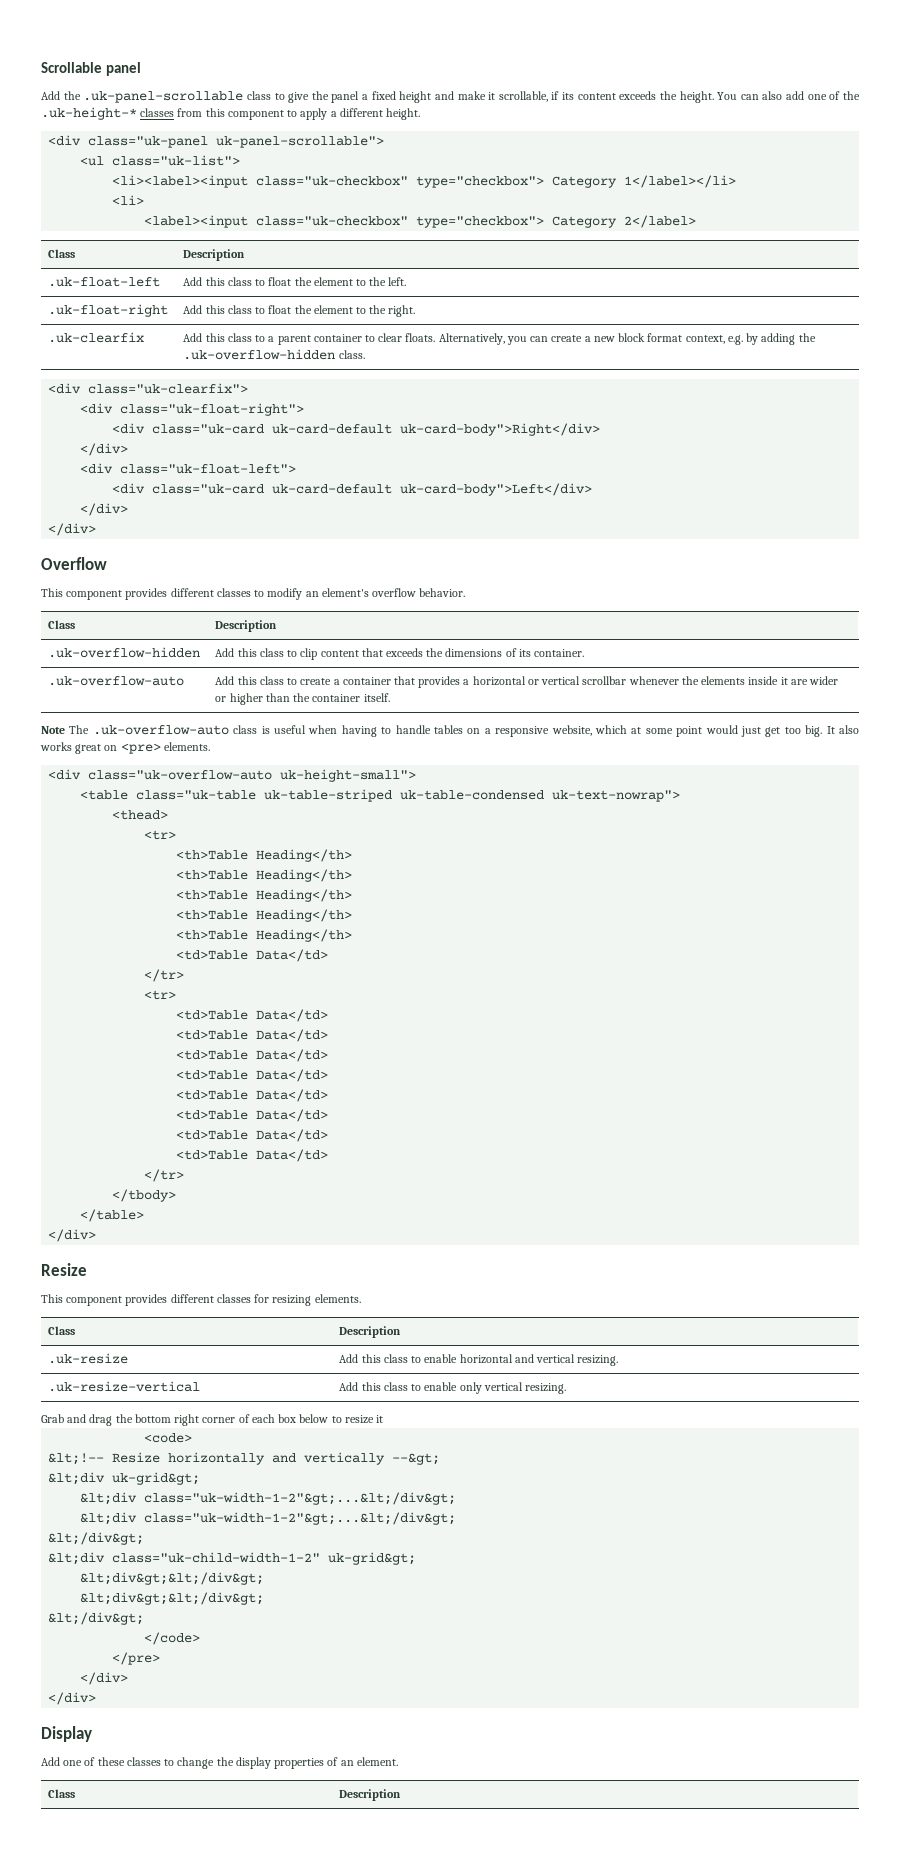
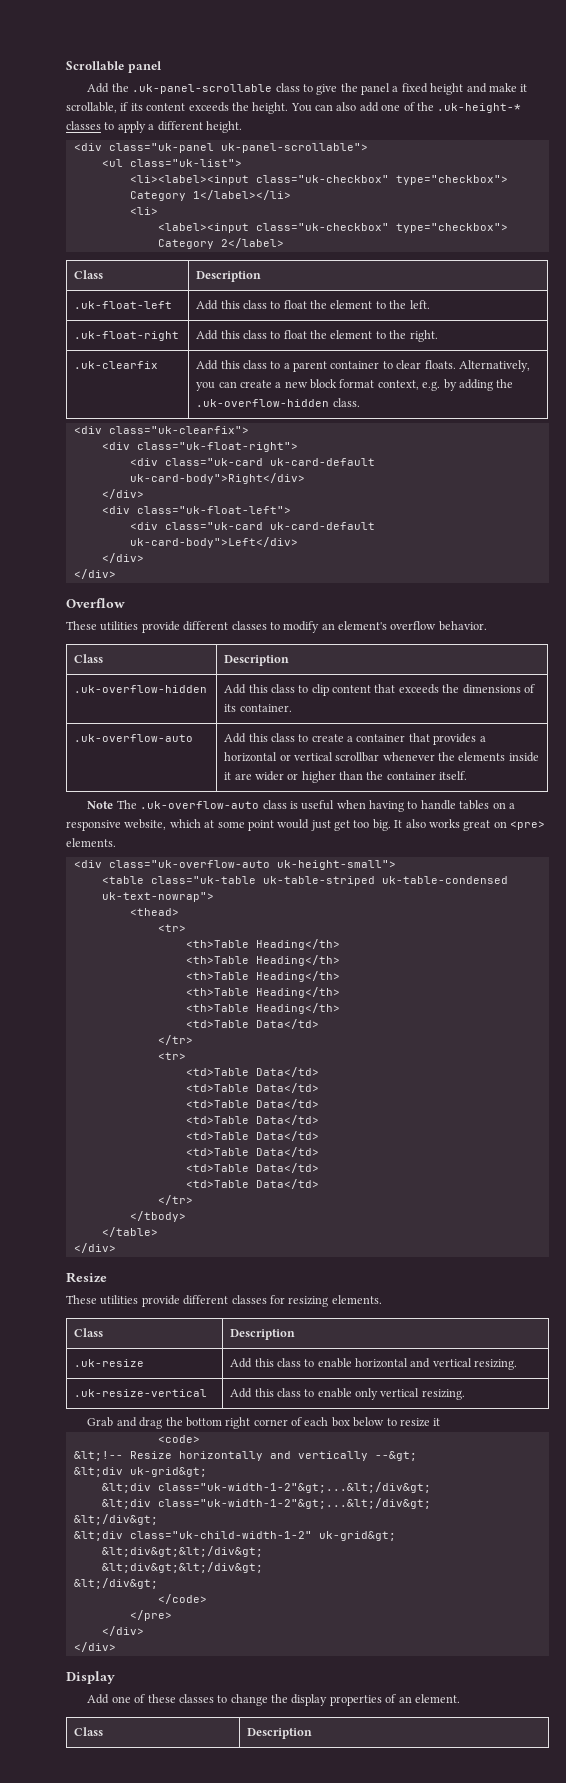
- You can also add one of the .uk-height-* classes from this component to apply a different height.
+ You can also add one of the .uk-height-* classes to apply a different height.
- This component provides different classes to modify an element's overflow behavior.
+ These utilities provide different classes to modify an element's overflow behavior.
- This component provides different classes for resizing elements.
+ These utilities provide different classes for resizing elements.

